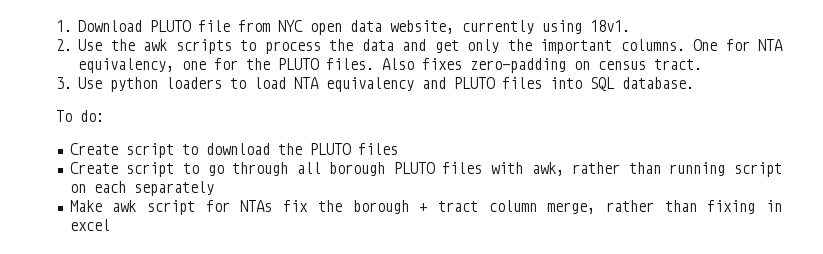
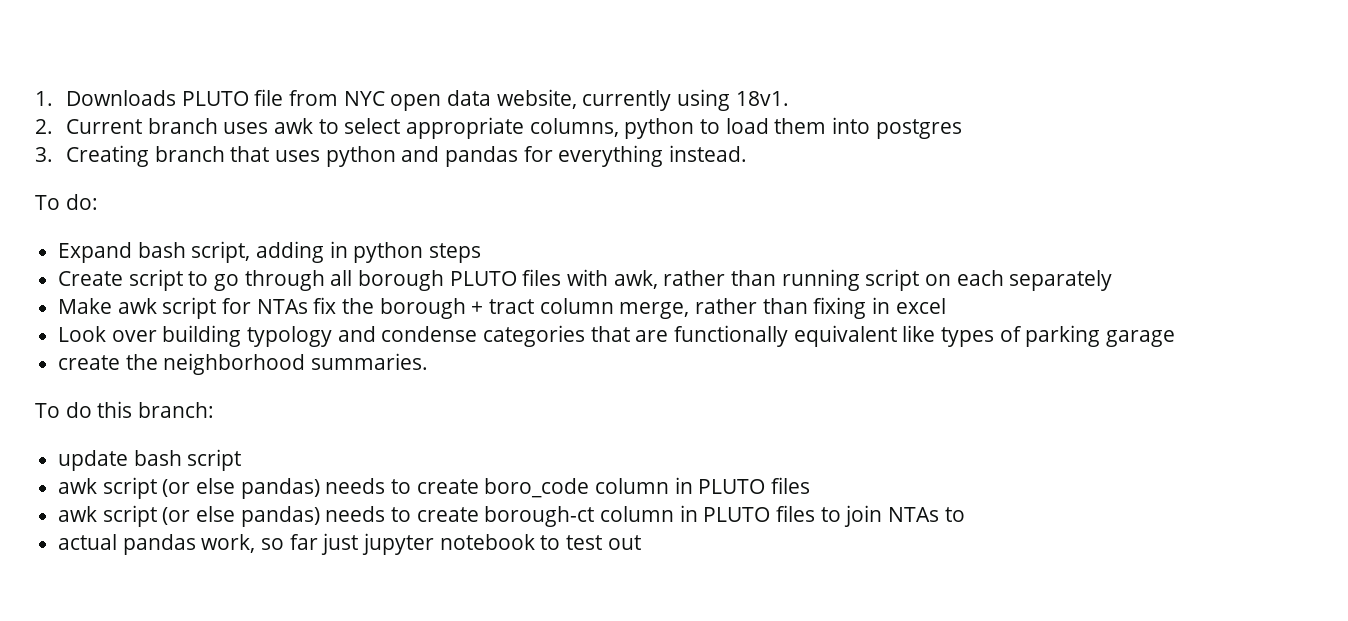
- 1. Download PLUTO file from NYC open data website, currently using 18v1.
+ 1. Downloads PLUTO file from NYC open data website, currently using 18v1.
- 2. Use the awk scripts to process the data and get only the important columns. One for NTA equivalency, one for the PLUTO files. Also fixes zero-padding on census tract.
- 3. Use python loaders to load NTA equivalency and PLUTO files into SQL database.
+ 2. Current branch uses awk to select appropriate columns, python to load them into postgres
+ 3. Creating branch that uses python and pandas for everything instead.
  To do:
- Create script to download the PLUTO files
+ Expand bash script, adding in python steps
+ Look over building typology and condense categories that are functionally equivalent like types of parking garage
+ create the neighborhood summaries.
+ To do this branch:
+ update bash script
+ awk script (or else pandas) needs to create boro_code column in PLUTO files
+ awk script (or else pandas) needs to create borough-ct column in PLUTO files to join NTAs to
+ actual pandas work, so far just jupyter notebook to test out

